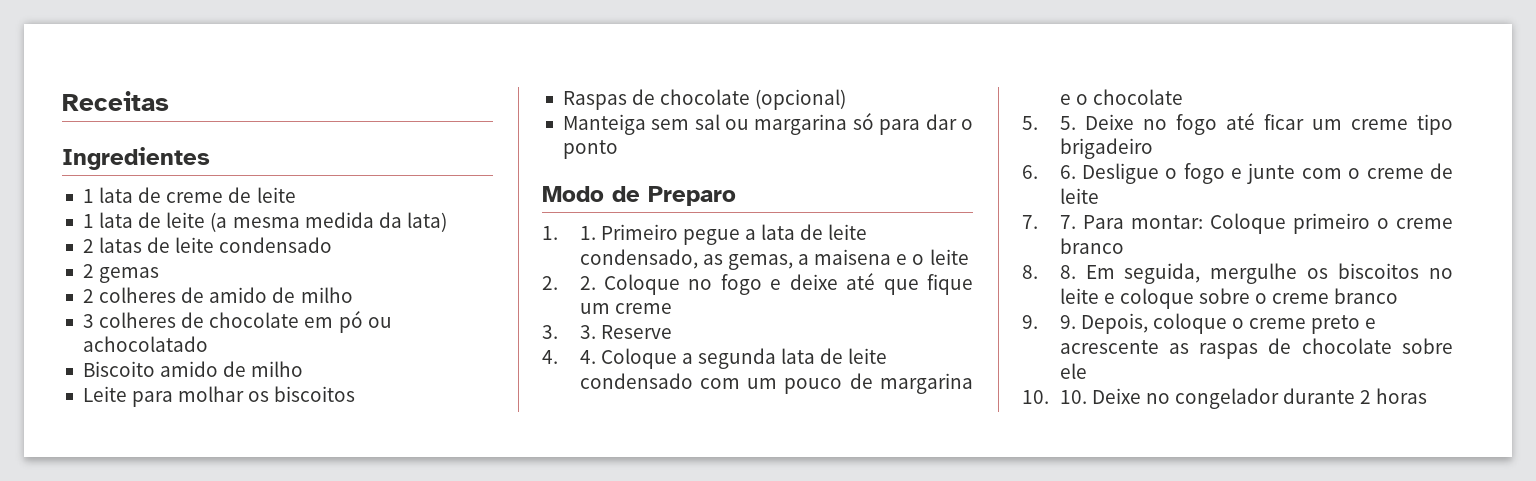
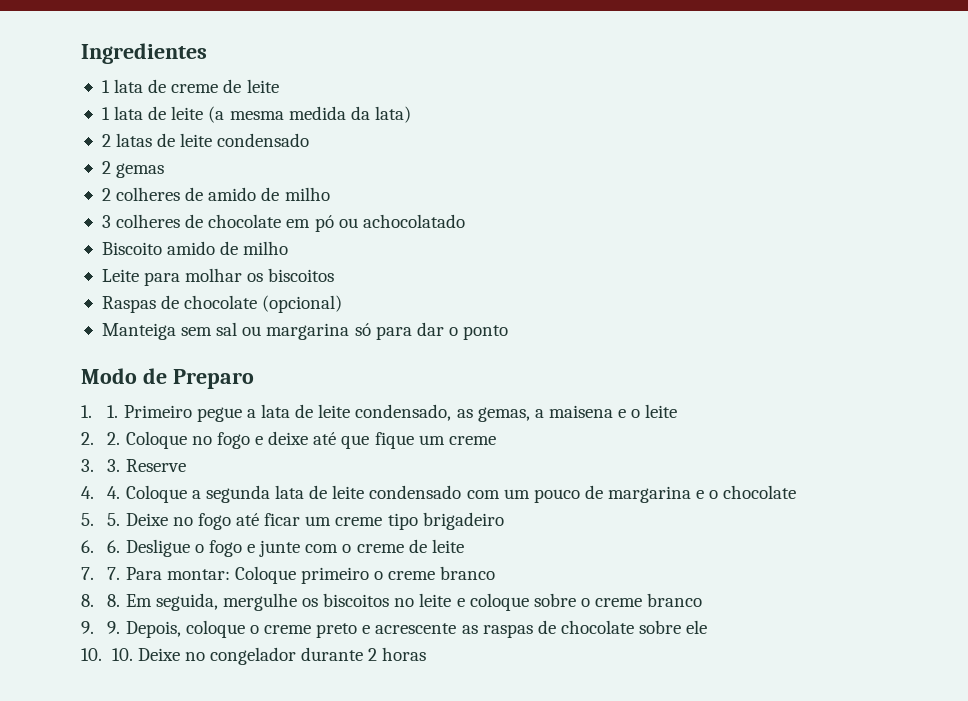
- Receitas

